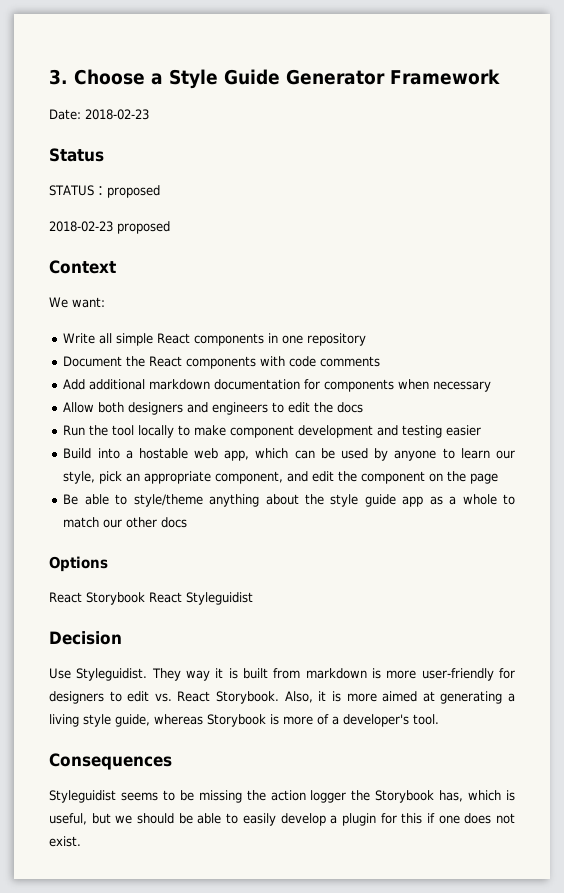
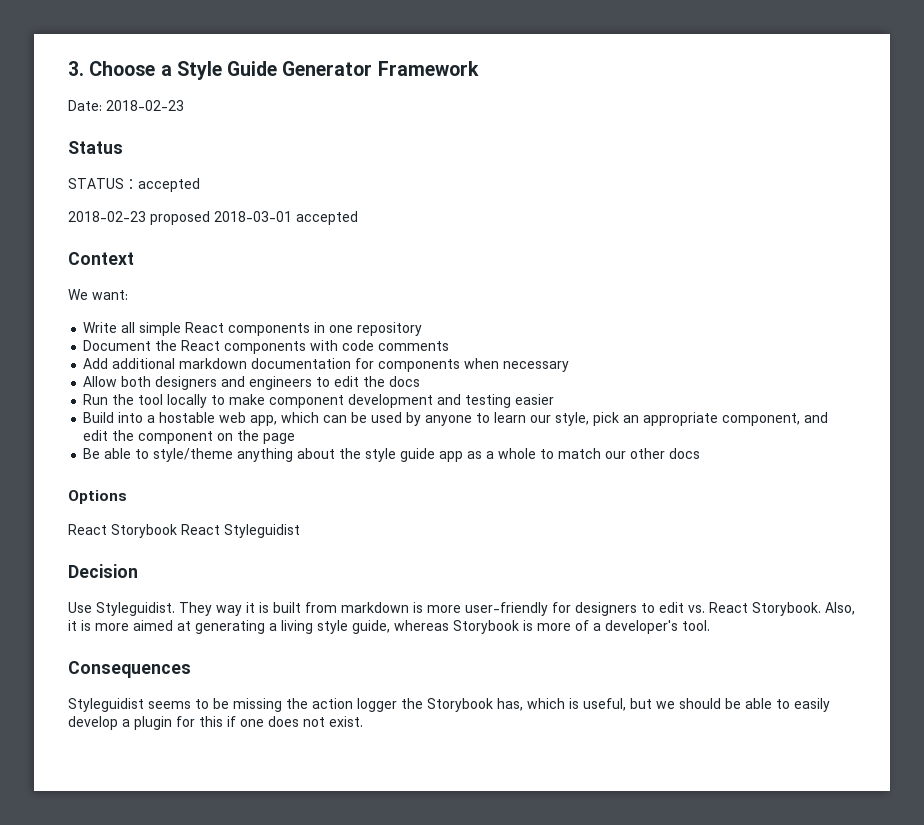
- STATUS：proposed
+ STATUS：accepted
- 2018-02-23 proposed
+ 2018-02-23 proposed 2018-03-01 accepted

